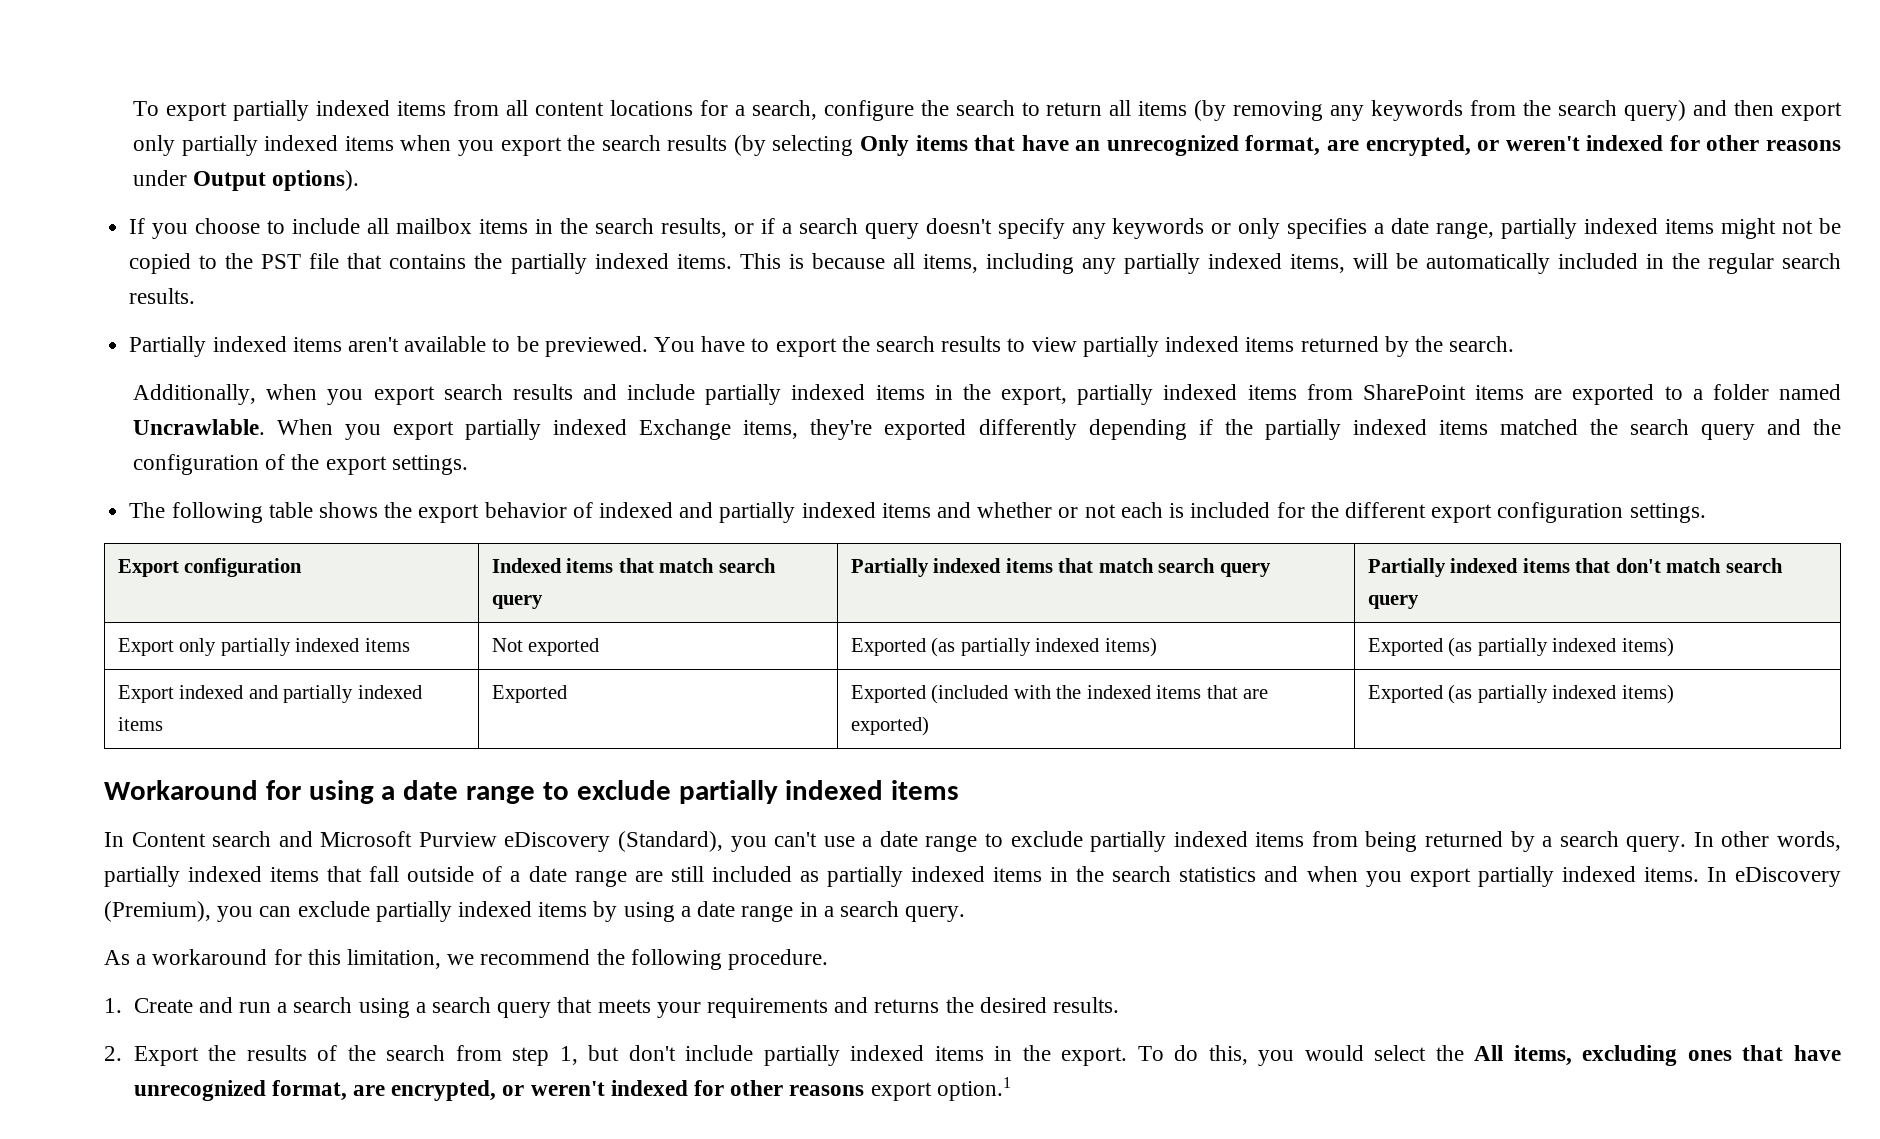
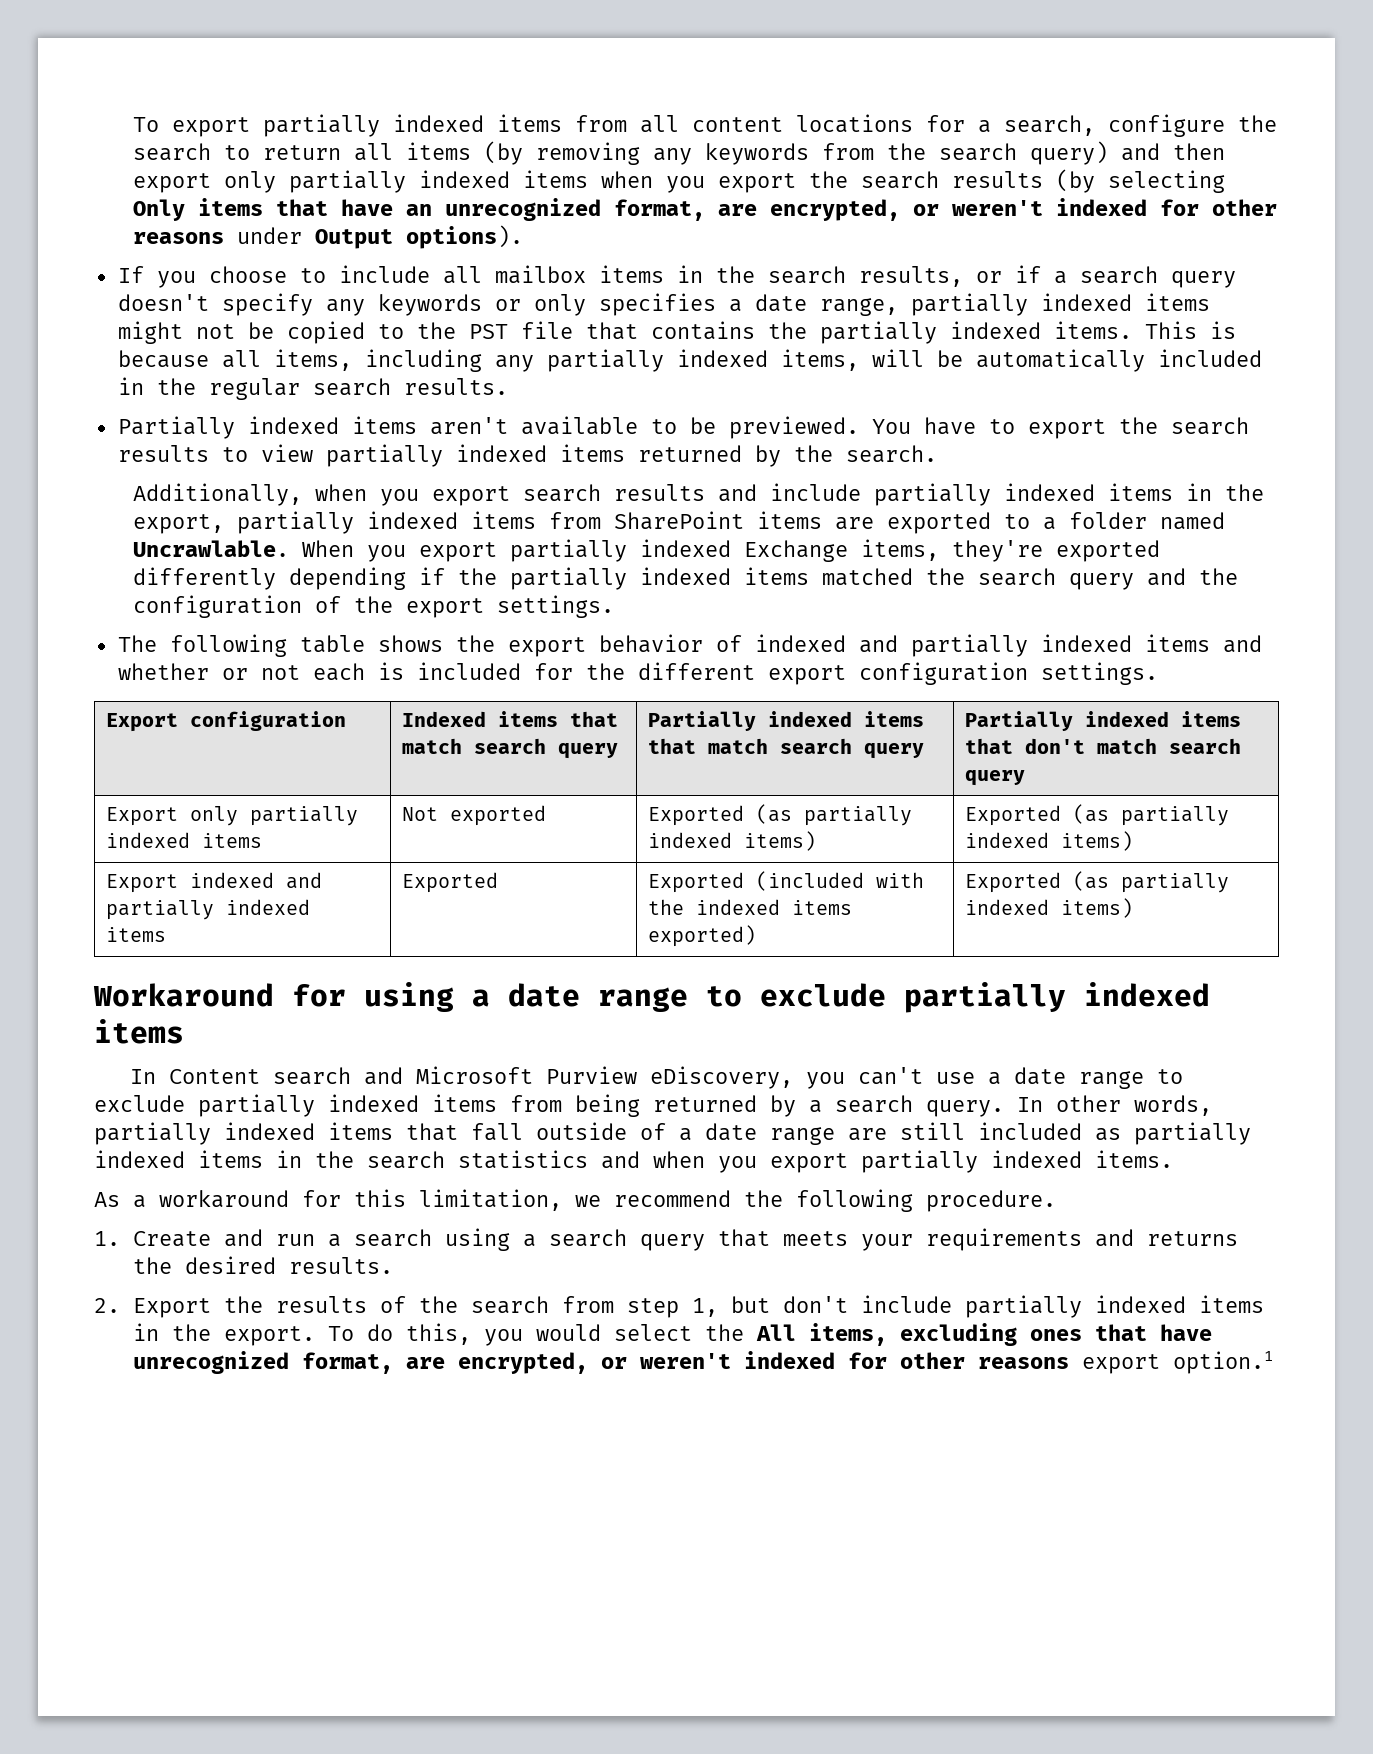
- Export indexed and partially indexed items | Exported | Exported (included with the indexed items that are exported) | Exported (as partially indexed items)
+ Export indexed and partially indexed items | Exported | Exported (included with the indexed items exported) | Exported (as partially indexed items)
- In Content search and Microsoft Purview eDiscovery (Standard), you can't use a date range to exclude partially indexed items from being returned by a search query.
+ In Content search and Microsoft Purview eDiscovery, you can't use a date range to exclude partially indexed items from being returned by a search query.
- In eDiscovery (Premium), you can exclude partially indexed items by using a date range in a search query.

